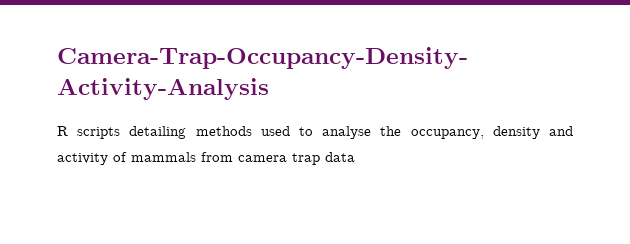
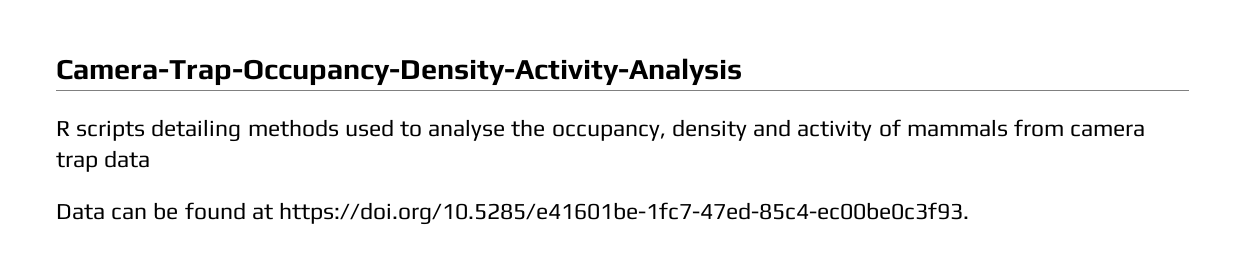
+ Data can be found at https://doi.org/10.5285/e41601be-1fc7-47ed-85c4-ec00be0c3f93.

